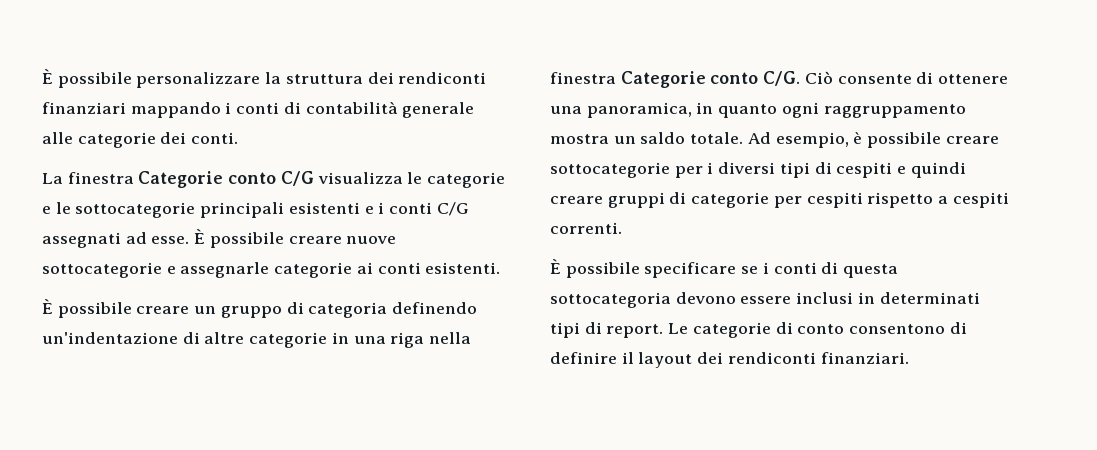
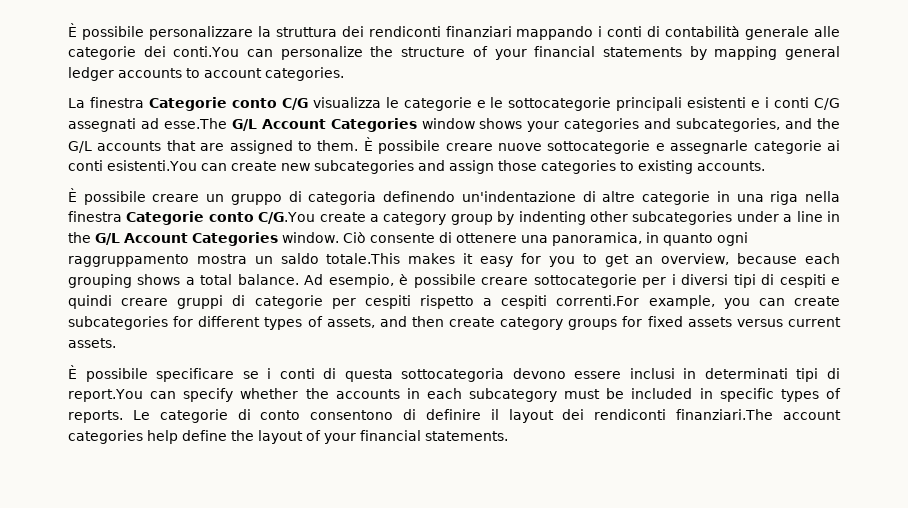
- È possibile personalizzare la struttura dei rendiconti finanziari mappando i conti di contabilità generale alle categorie dei conti.
+ È possibile personalizzare la struttura dei rendiconti finanziari mappando i conti di contabilità generale alle categorie dei conti.You can personalize the structure of your financial statements by mapping general ledger accounts to account categories.
- La finestra Categorie conto C/G visualizza le categorie e le sottocategorie principali esistenti e i conti C/G assegnati ad esse.
+ La finestra Categorie conto C/G visualizza le categorie e le sottocategorie principali esistenti e i conti C/G assegnati ad esse.The G/L Account Categories window shows your categories and subcategories, and the G/L accounts that are assigned to them.
- È possibile creare nuove sottocategorie e assegnarle categorie ai conti esistenti.
+ È possibile creare nuove sottocategorie e assegnarle categorie ai conti esistenti.You can create new subcategories and assign those categories to existing accounts.
- È possibile creare un gruppo di categoria definendo un'indentazione di altre categorie in una riga nella finestra Categorie conto C/G. Ciò consente di ottenere una panoramica, in quanto ogni raggruppamento mostra un saldo totale.
+ È possibile creare un gruppo di categoria definendo un'indentazione di altre categorie in una riga nella finestra Categorie conto C/G.You create a category group by indenting other subcategories under a line in the G/L Account Categories window. Ciò consente di ottenere una panoramica, in quanto ogni raggruppamento mostra un saldo totale.This makes it easy for you to get an overview, because each grouping shows a total balance.
- Ad esempio, è possibile creare sottocategorie per i diversi tipi di cespiti e quindi creare gruppi di categorie per cespiti rispetto a cespiti correnti.
+ Ad esempio, è possibile creare sottocategorie per i diversi tipi di cespiti e quindi creare gruppi di categorie per cespiti rispetto a cespiti correnti.For example, you can create subcategories for different types of assets, and then create category groups for fixed assets versus current assets.
- È possibile specificare se i conti di questa sottocategoria devono essere inclusi in determinati tipi di report.
+ È possibile specificare se i conti di questa sottocategoria devono essere inclusi in determinati tipi di report.You can specify whether the accounts in each subcategory must be included in specific types of reports.
- Le categorie di conto consentono di definire il layout dei rendiconti finanziari.
+ Le categorie di conto consentono di definire il layout dei rendiconti finanziari.The account categories help define the layout of your financial statements.

